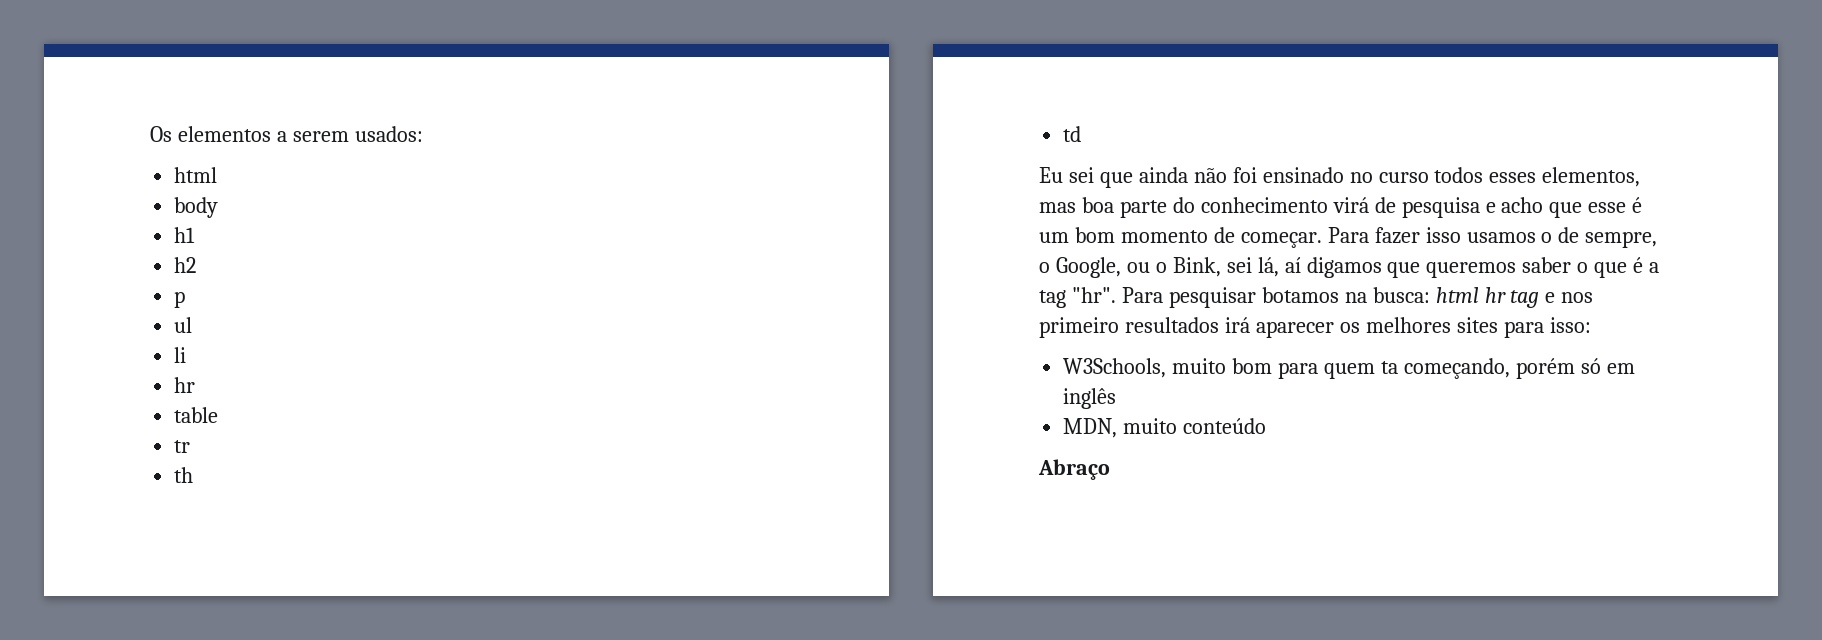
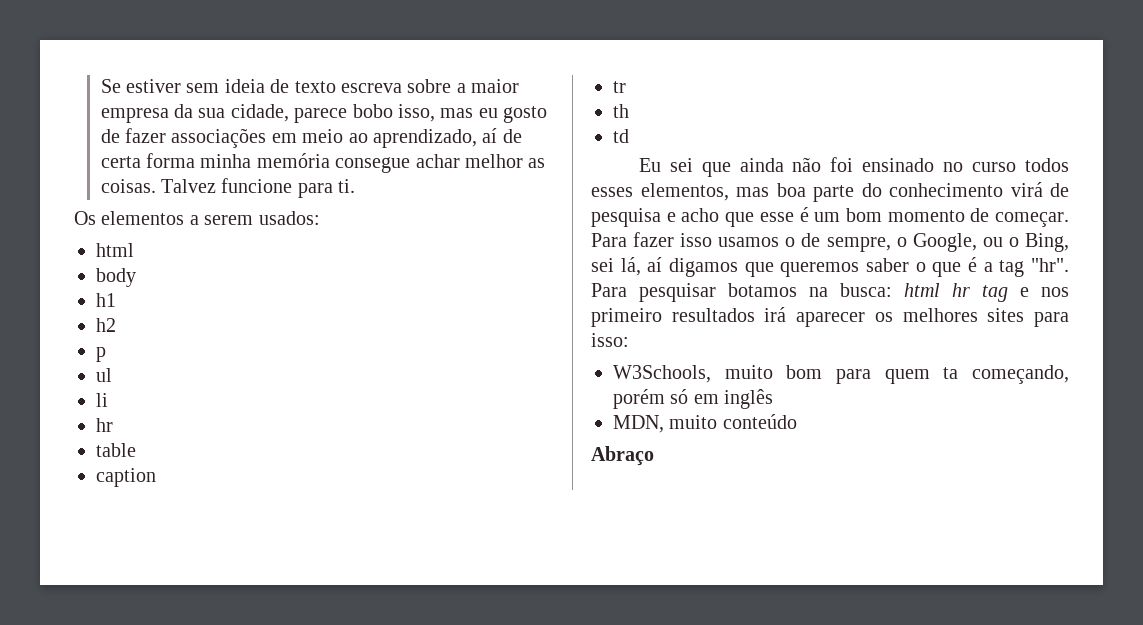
+ Se estiver sem ideia de texto escreva sobre a maior empresa da sua cidade, parece bobo isso, mas eu gosto de fazer associações em meio ao aprendizado, aí de certa forma minha memória consegue achar melhor as coisas. Talvez funcione para ti.
+ caption
- Para fazer isso usamos o de sempre, o Google, ou o Bink, sei lá, aí digamos que queremos saber o que é a tag "hr".
+ Para fazer isso usamos o de sempre, o Google, ou o Bing, sei lá, aí digamos que queremos saber o que é a tag "hr".

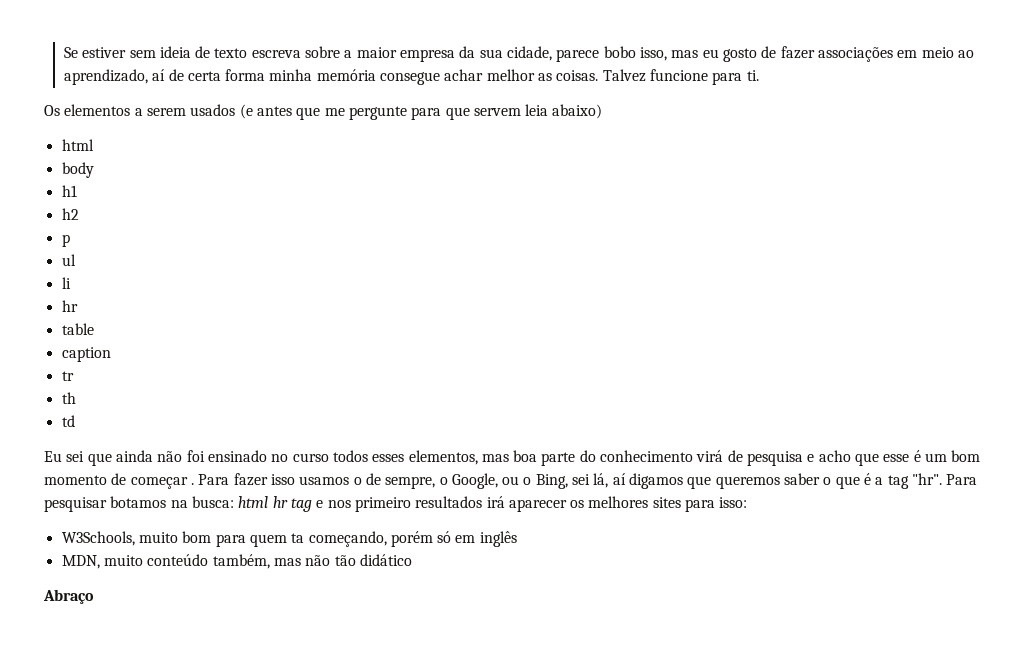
- Os elementos a serem usados:
+ Os elementos a serem usados (e antes que me pergunte para que servem leia abaixo)
- Eu sei que ainda não foi ensinado no curso todos esses elementos, mas boa parte do conhecimento virá de pesquisa e acho que esse é um bom momento de começar.
+ Eu sei que ainda não foi ensinado no curso todos esses elementos, mas boa parte do conhecimento virá de pesquisa e acho que esse é um bom momento de começar .
- MDN, muito conteúdo
+ MDN, muito conteúdo também, mas não tão didático

